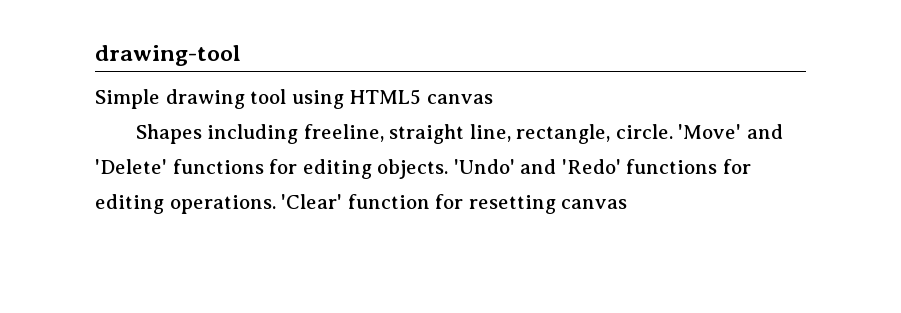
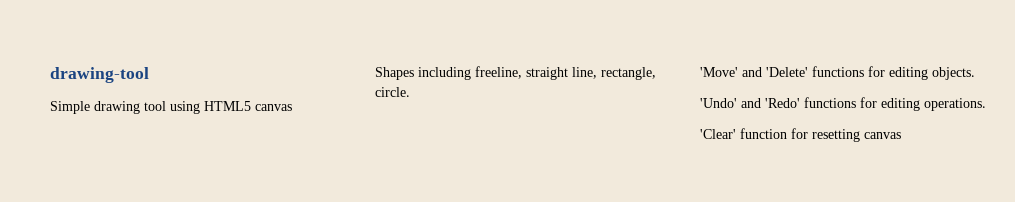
- Shapes including freeline, straight line, rectangle, circle. 'Move' and 'Delete' functions for editing objects. 'Undo' and 'Redo' functions for editing operations. 'Clear' function for resetting canvas
+ Shapes including freeline, straight line, rectangle, circle.
+ 'Move' and 'Delete' functions for editing objects.
+ 'Undo' and 'Redo' functions for editing operations.
+ 'Clear' function for resetting canvas

